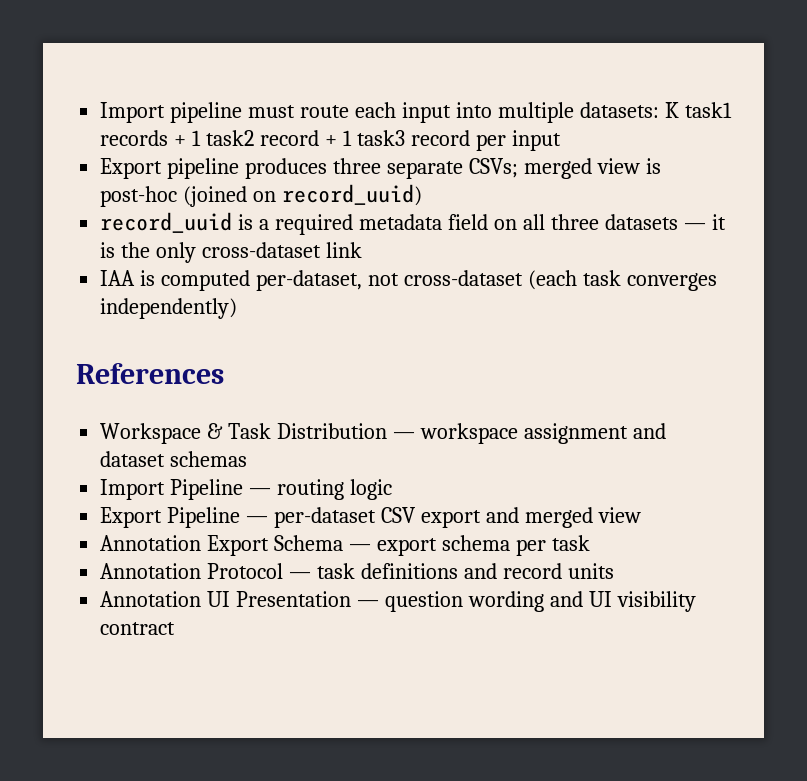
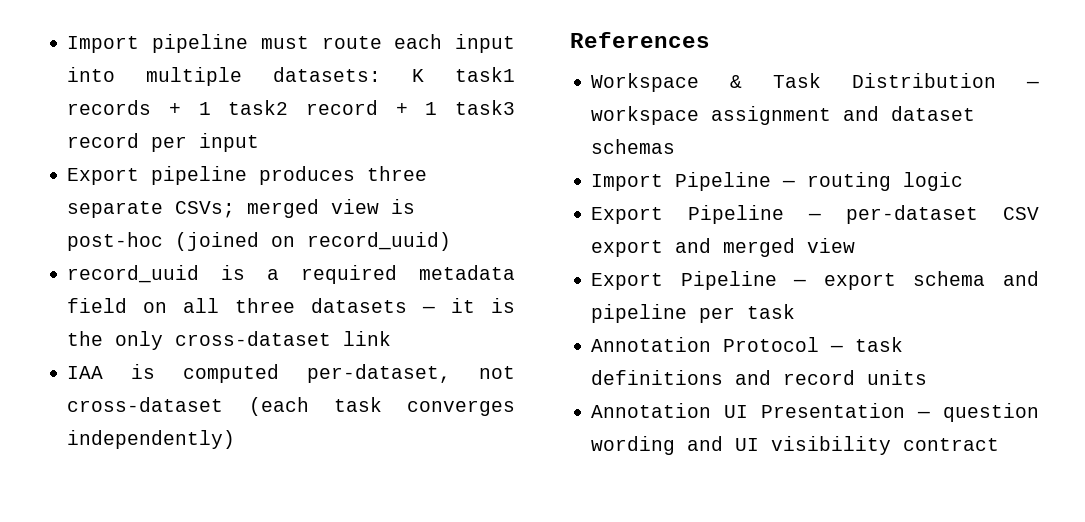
- Annotation Export Schema — export schema per task
+ Export Pipeline — export schema and pipeline per task

